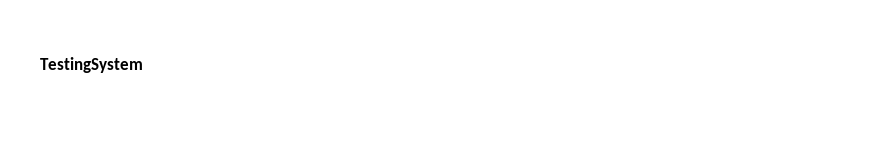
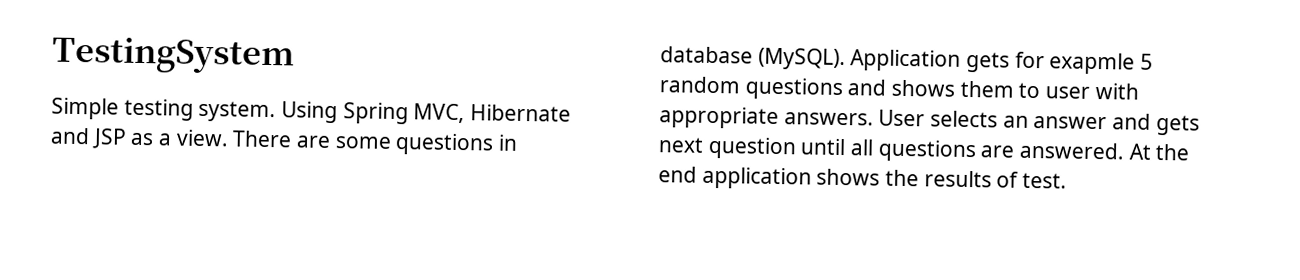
+ Simple testing system. Using Spring MVC, Hibernate and JSP as a view. There are some questions in database (MySQL). Application gets for exapmle 5 random questions and shows them to user with appropriate answers. User selects an answer and gets next question until all questions are answered. At the end application shows the results of test.

